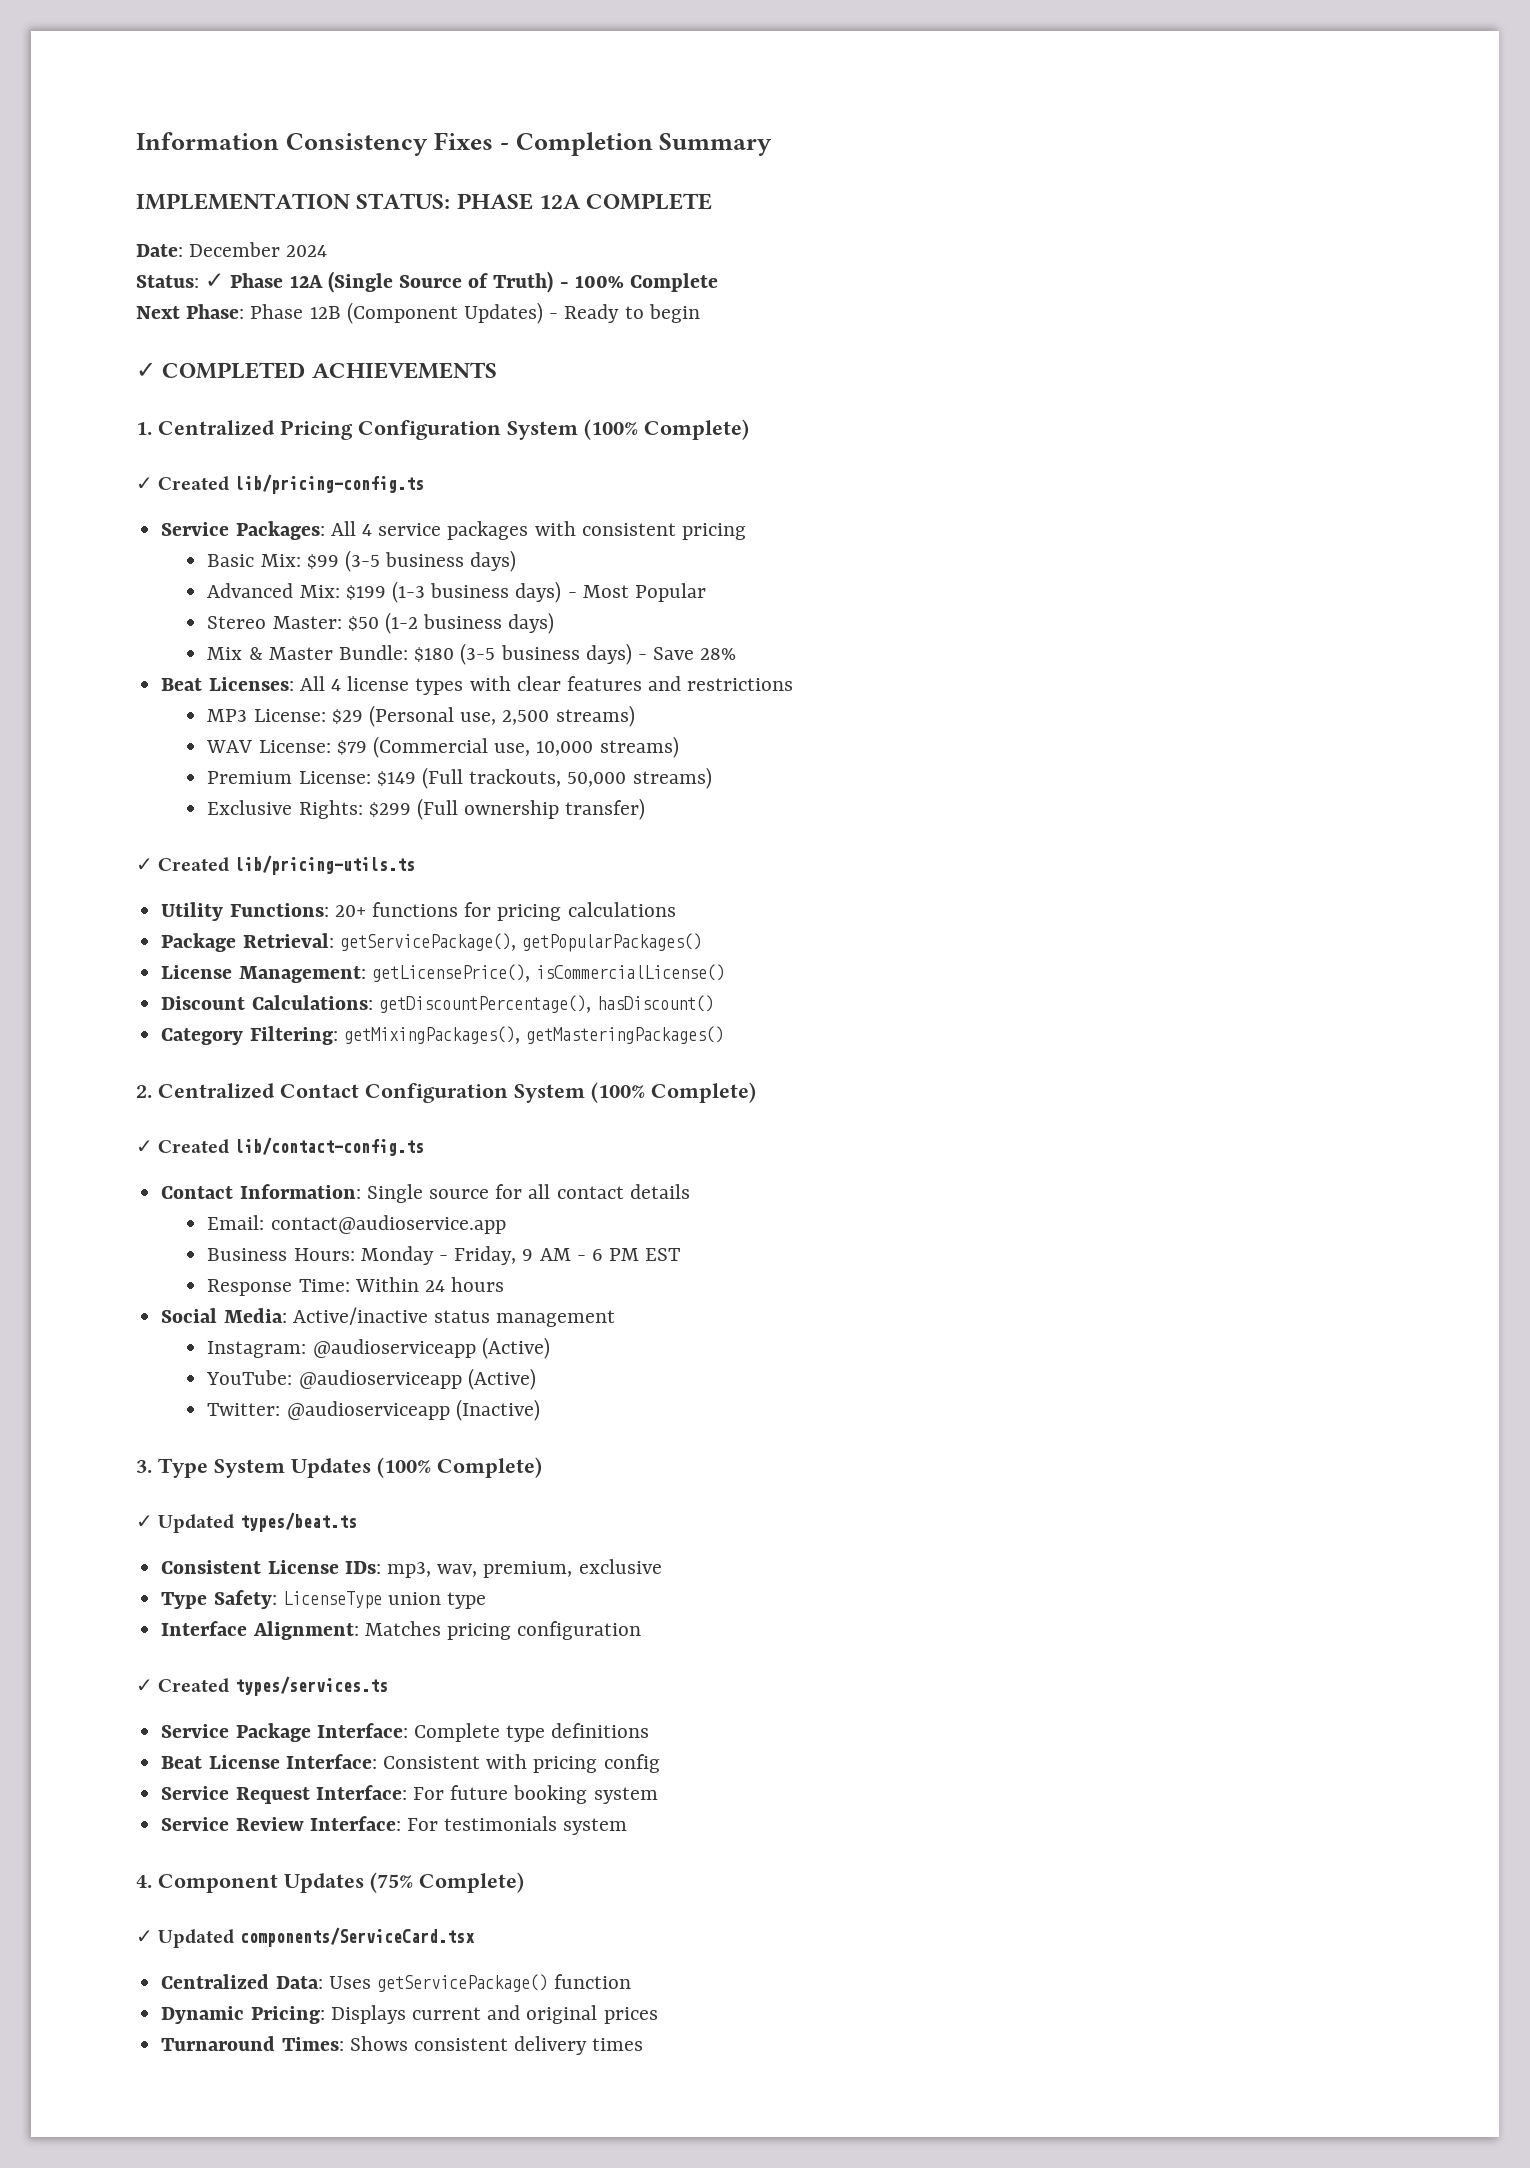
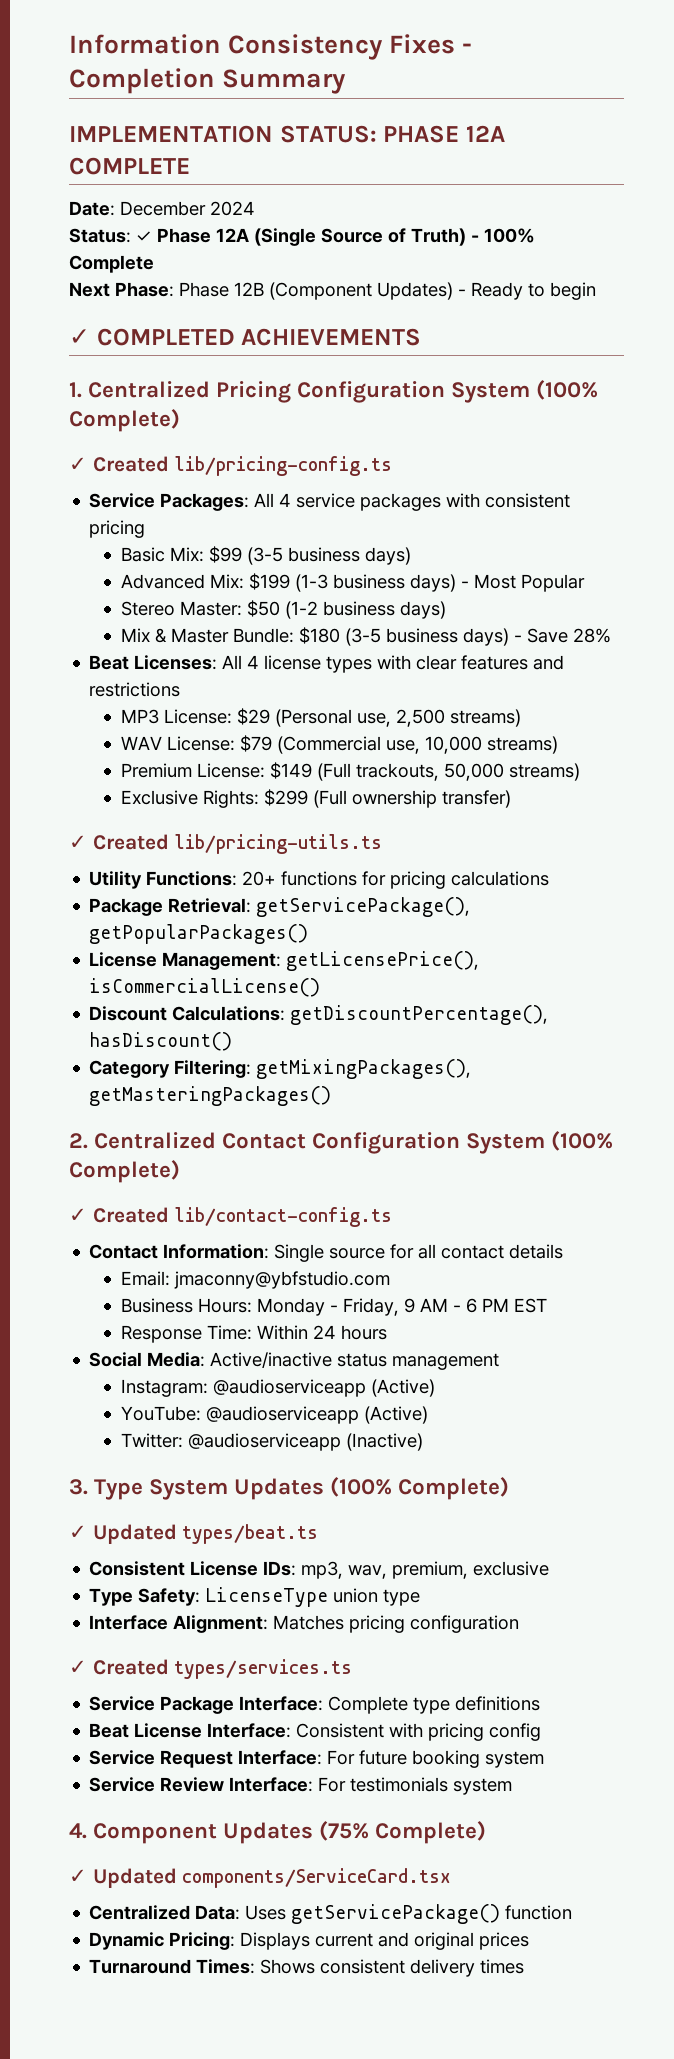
- Email: contact@audioservice.app
+ Email: jmaconny@ybfstudio.com

